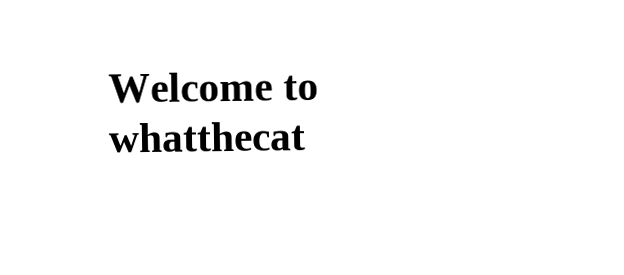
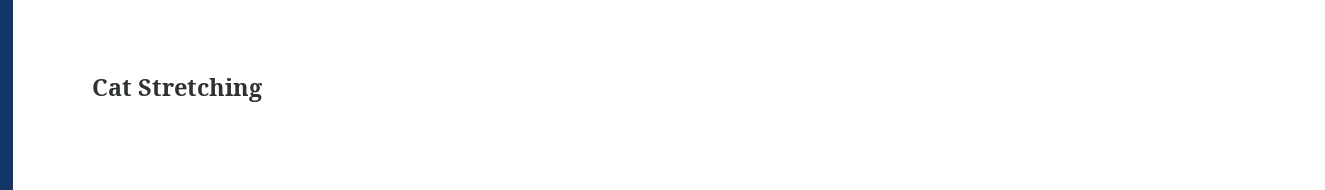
- Welcome to whatthecat
+ Cat Stretching

